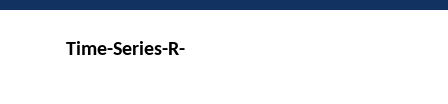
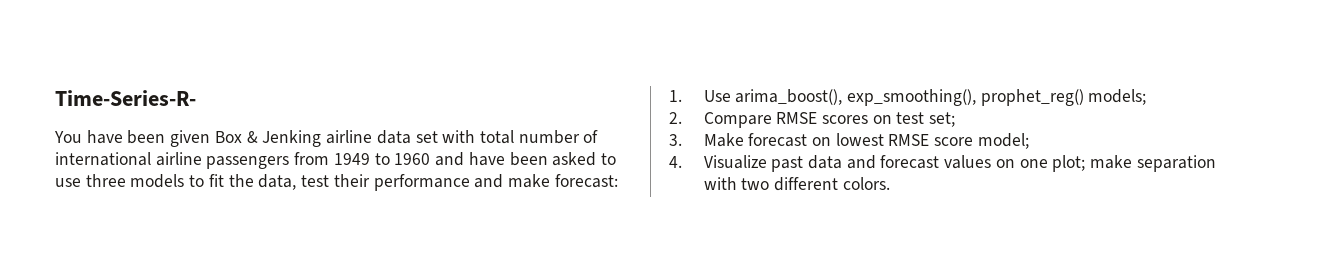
+ You have been given Box & Jenking airline data set with total number of international airline passengers from 1949 to 1960 and have been asked to use three models to fit the data, test their performance and make forecast:
+ 1. Use arima_boost(), exp_smoothing(), prophet_reg() models;
+ 2. Compare RMSE scores on test set;
+ 3. Make forecast on lowest RMSE score model;
+ 4. Visualize past data and forecast values on one plot; make separation with two different colors.

